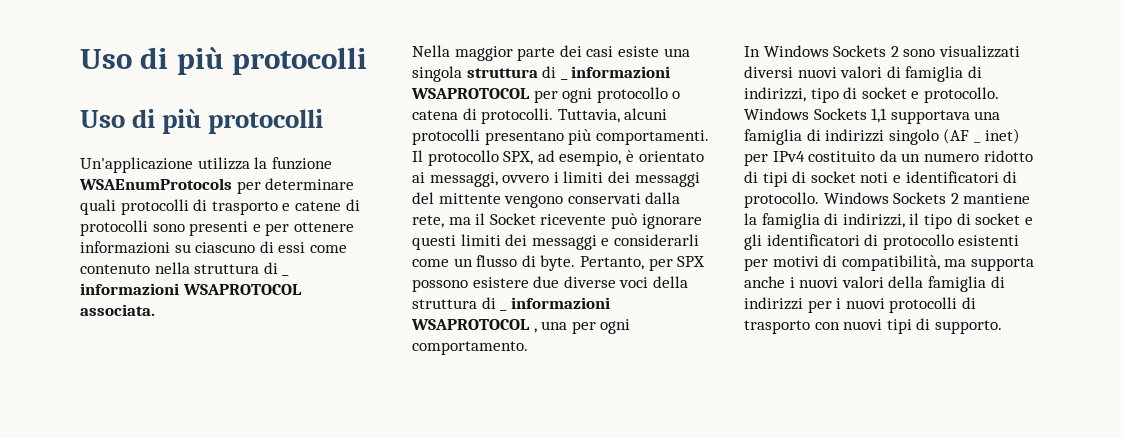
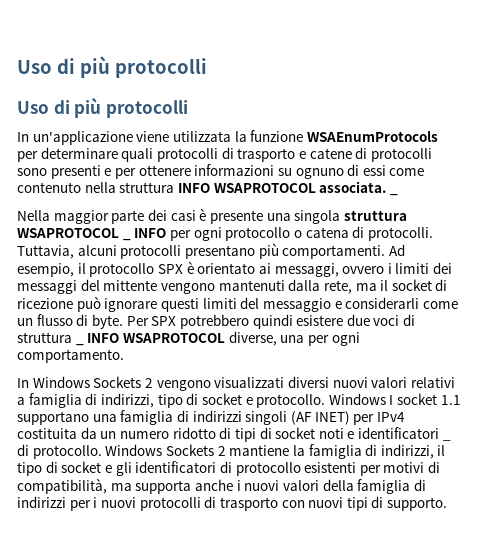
- Un'applicazione utilizza la funzione WSAEnumProtocols per determinare quali protocolli di trasporto e catene di protocolli sono presenti e per ottenere informazioni su ciascuno di essi come contenuto nella struttura di _ informazioni WSAPROTOCOL associata.
+ In un'applicazione viene utilizzata la funzione WSAEnumProtocols per determinare quali protocolli di trasporto e catene di protocolli sono presenti e per ottenere informazioni su ognuno di essi come contenuto nella struttura INFO WSAPROTOCOL associata. _
- Nella maggior parte dei casi esiste una singola struttura di _ informazioni WSAPROTOCOL per ogni protocollo o catena di protocolli.
+ Nella maggior parte dei casi è presente una singola struttura WSAPROTOCOL _ INFO per ogni protocollo o catena di protocolli.
- Il protocollo SPX, ad esempio, è orientato ai messaggi, ovvero i limiti dei messaggi del mittente vengono conservati dalla rete, ma il Socket ricevente può ignorare questi limiti dei messaggi e considerarli come un flusso di byte.
+ Ad esempio, il protocollo SPX è orientato ai messaggi, ovvero i limiti dei messaggi del mittente vengono mantenuti dalla rete, ma il socket di ricezione può ignorare questi limiti del messaggio e considerarli come un flusso di byte.
- Pertanto, per SPX possono esistere due diverse voci della struttura di _ informazioni WSAPROTOCOL , una per ogni comportamento.
+ Per SPX potrebbero quindi esistere due voci di struttura _ INFO WSAPROTOCOL diverse, una per ogni comportamento.
- In Windows Sockets 2 sono visualizzati diversi nuovi valori di famiglia di indirizzi, tipo di socket e protocollo.
+ In Windows Sockets 2 vengono visualizzati diversi nuovi valori relativi a famiglia di indirizzi, tipo di socket e protocollo.
- Windows Sockets 1,1 supportava una famiglia di indirizzi singolo (AF _ inet) per IPv4 costituito da un numero ridotto di tipi di socket noti e identificatori di protocollo.
+ Windows I socket 1.1 supportano una famiglia di indirizzi singoli (AF INET) per IPv4 costituita da un numero ridotto di tipi di socket noti e identificatori _ di protocollo.

